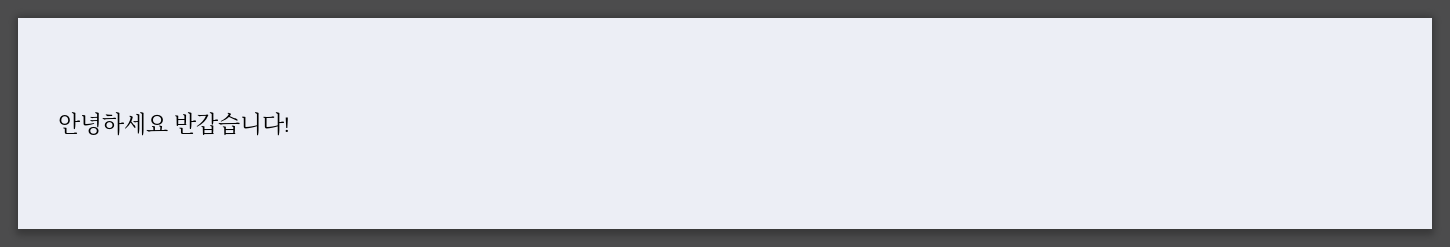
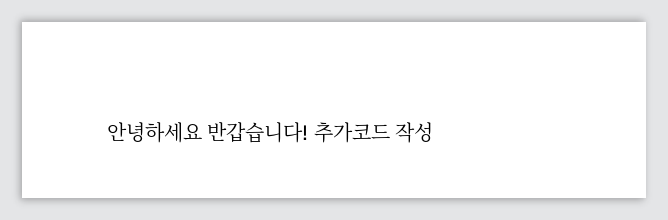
+ 추가코드 작성

